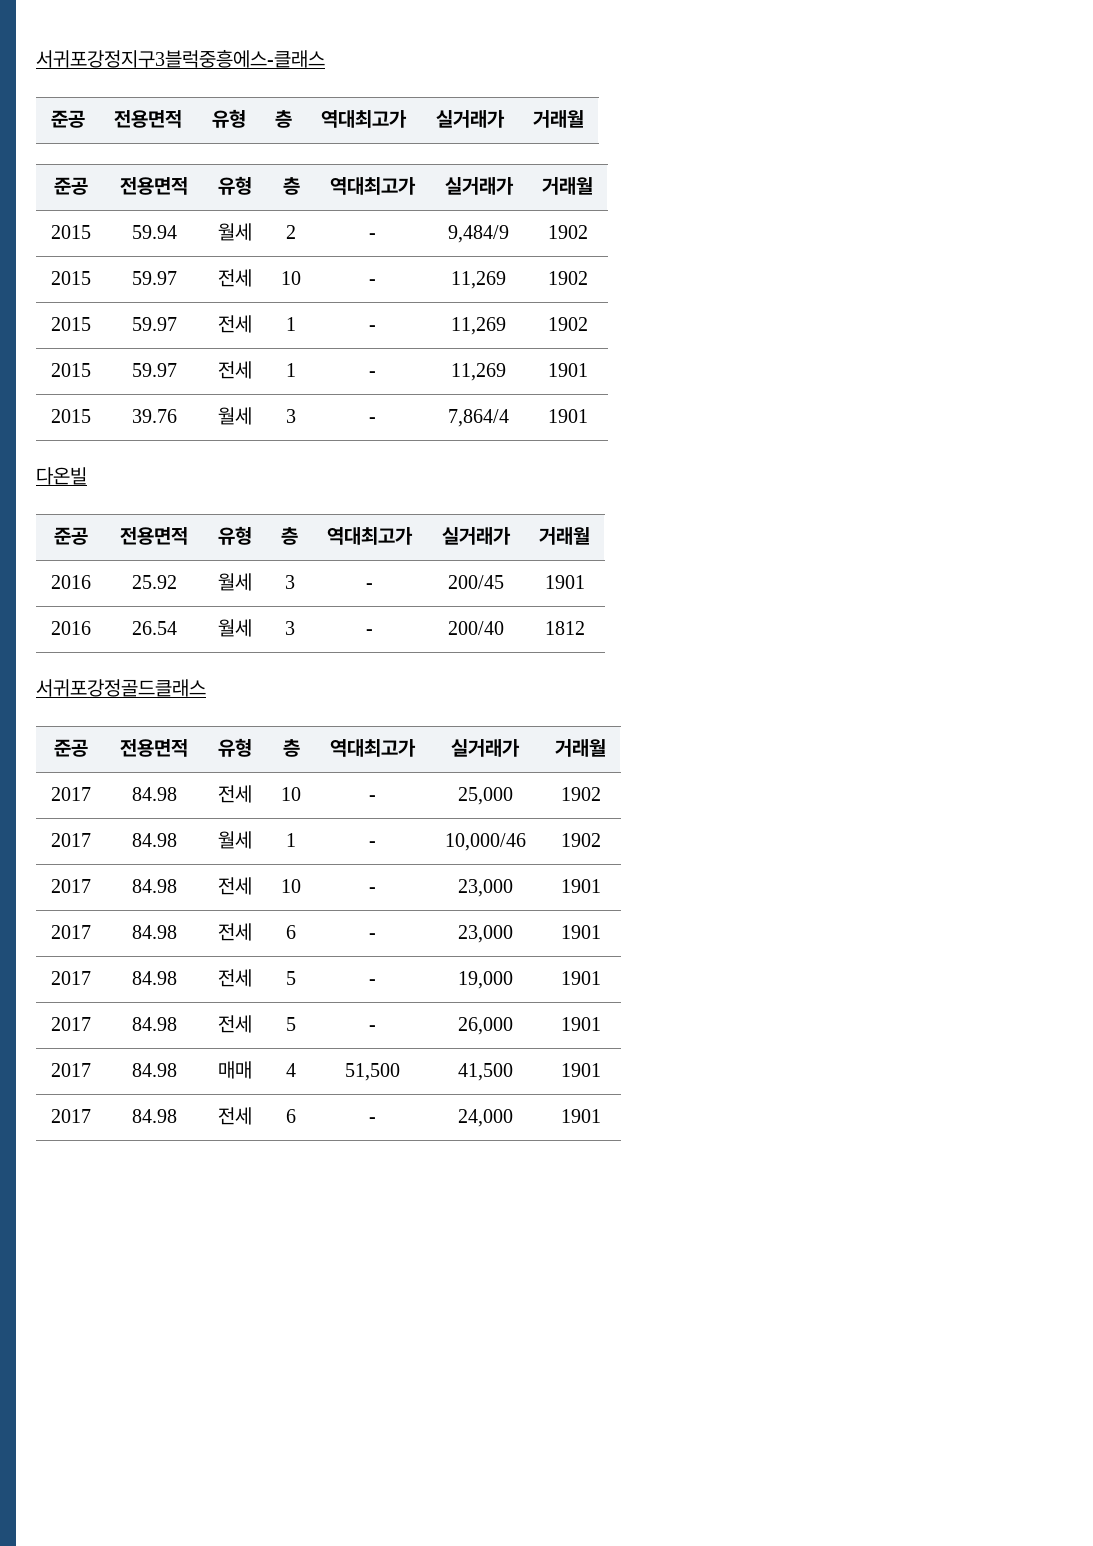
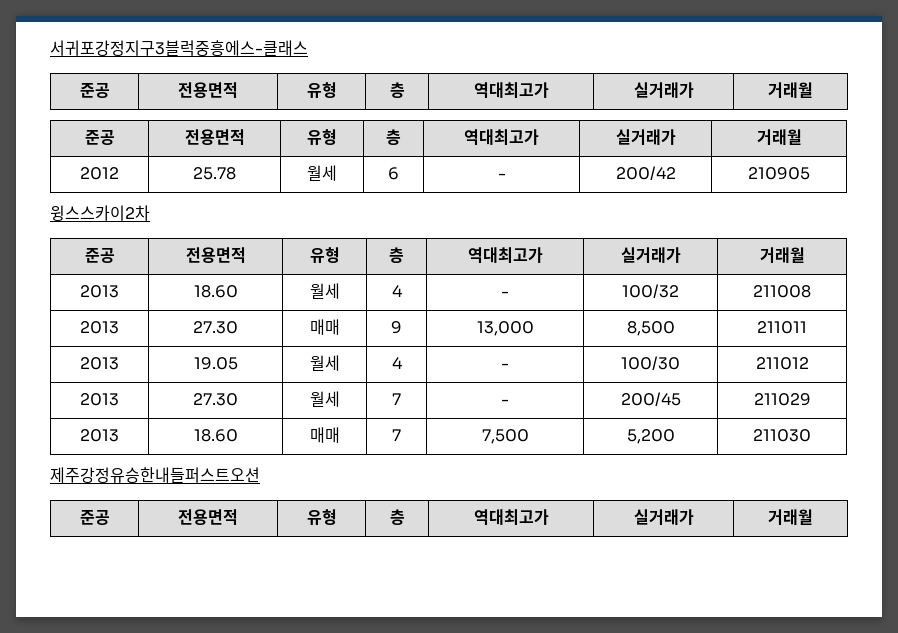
- 2015 | 59.94 | 월세 | 2 | - | 9,484/9 | 1902
- 2015 | 59.97 | 전세 | 10 | - | 11,269 | 1902
- 2015 | 59.97 | 전세 | 1 | - | 11,269 | 1902
- 2015 | 59.97 | 전세 | 1 | - | 11,269 | 1901
- 2015 | 39.76 | 월세 | 3 | - | 7,864/4 | 1901
- 다온빌
+ 2012 | 25.78 | 월세 | 6 | - | 200/42 | 210905
+ 윙스스카이2차
  준공 | 전용면적 | 유형 | 층 | 역대최고가 | 실거래가 | 거래월
- 2016 | 25.92 | 월세 | 3 | - | 200/45 | 1901
- 2016 | 26.54 | 월세 | 3 | - | 200/40 | 1812
- 서귀포강정골드클래스
+ 2013 | 18.60 | 월세 | 4 | - | 100/32 | 211008
+ 2013 | 27.30 | 매매 | 9 | 13,000 | 8,500 | 211011
+ 2013 | 19.05 | 월세 | 4 | - | 100/30 | 211012
+ 2013 | 27.30 | 월세 | 7 | - | 200/45 | 211029
+ 2013 | 18.60 | 매매 | 7 | 7,500 | 5,200 | 211030
+ 제주강정유승한내들퍼스트오션
  준공 | 전용면적 | 유형 | 층 | 역대최고가 | 실거래가 | 거래월
- 2017 | 84.98 | 전세 | 10 | - | 25,000 | 1902
- 2017 | 84.98 | 월세 | 1 | - | 10,000/46 | 1902
- 2017 | 84.98 | 전세 | 10 | - | 23,000 | 1901
- 2017 | 84.98 | 전세 | 6 | - | 23,000 | 1901
- 2017 | 84.98 | 전세 | 5 | - | 19,000 | 1901
- 2017 | 84.98 | 전세 | 5 | - | 26,000 | 1901
- 2017 | 84.98 | 매매 | 4 | 51,500 | 41,500 | 1901
- 2017 | 84.98 | 전세 | 6 | - | 24,000 | 1901

